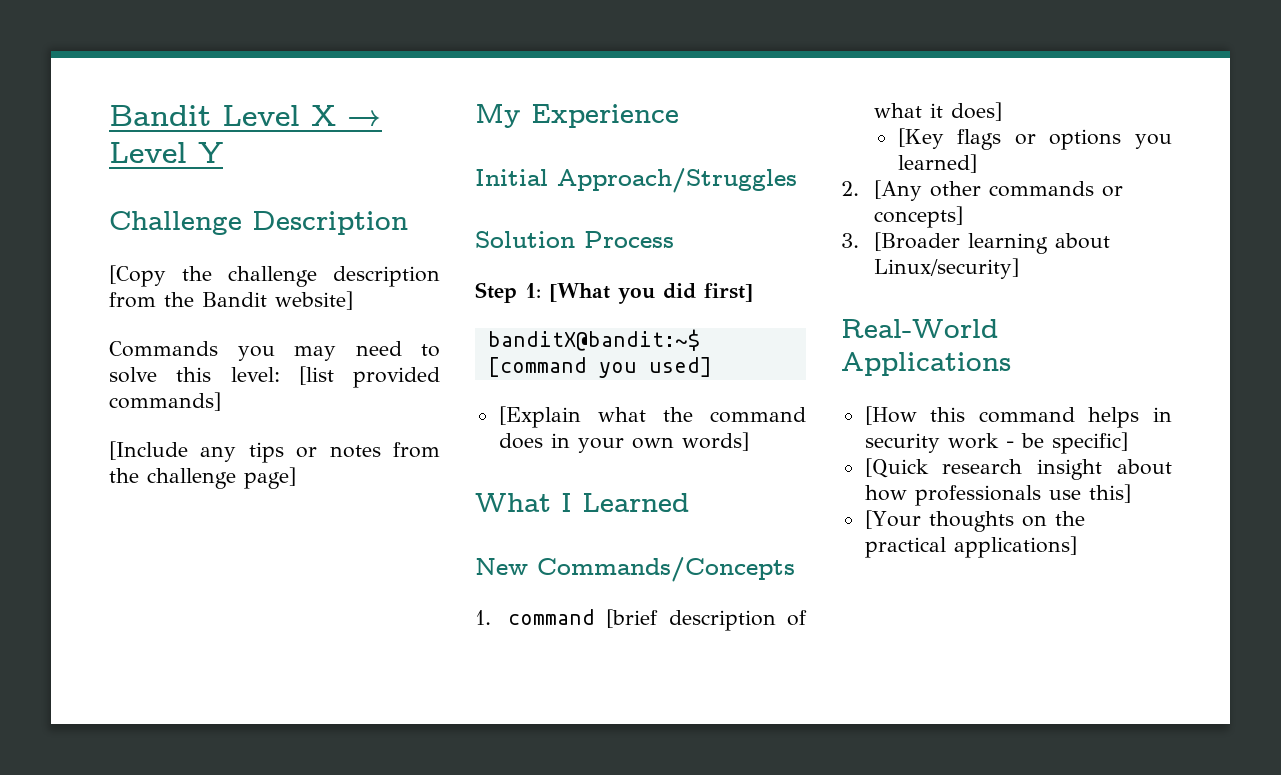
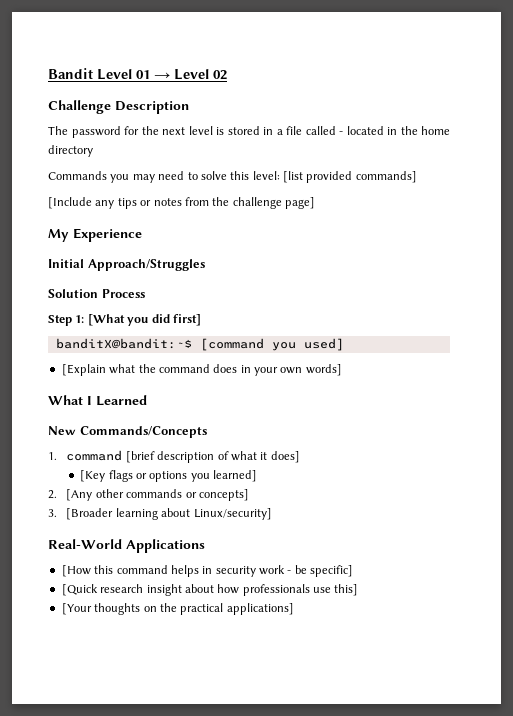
- Bandit Level X → Level Y
+ Bandit Level 01 → Level 02
- [Copy the challenge description from the Bandit website]
+ The password for the next level is stored in a file called - located in the home directory

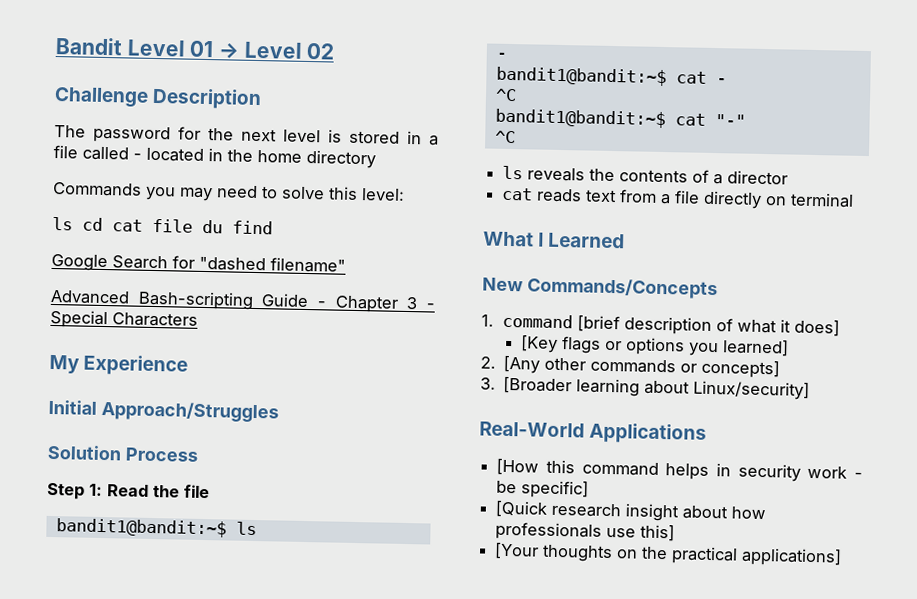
- Commands you may need to solve this level: [list provided commands]
- [Include any tips or notes from the challenge page]
+ Commands you may need to solve this level:
+ ls cd cat file du find
+ Google Search for "dashed filename"
+ Advanced Bash-scripting Guide - Chapter 3 - Special Characters
- Step 1: [What you did first]
- banditX@bandit:~$ [command you used]
- [Explain what the command does in your own words]
+ Step 1: Read the file
+ bandit1@bandit:~$ ls
+ -
+ bandit1@bandit:~$ cat -
+ ^C
+ bandit1@bandit:~$ cat "-"
+ ^C
+ ls reveals the contents of a director
+ cat reads text from a file directly on terminal

